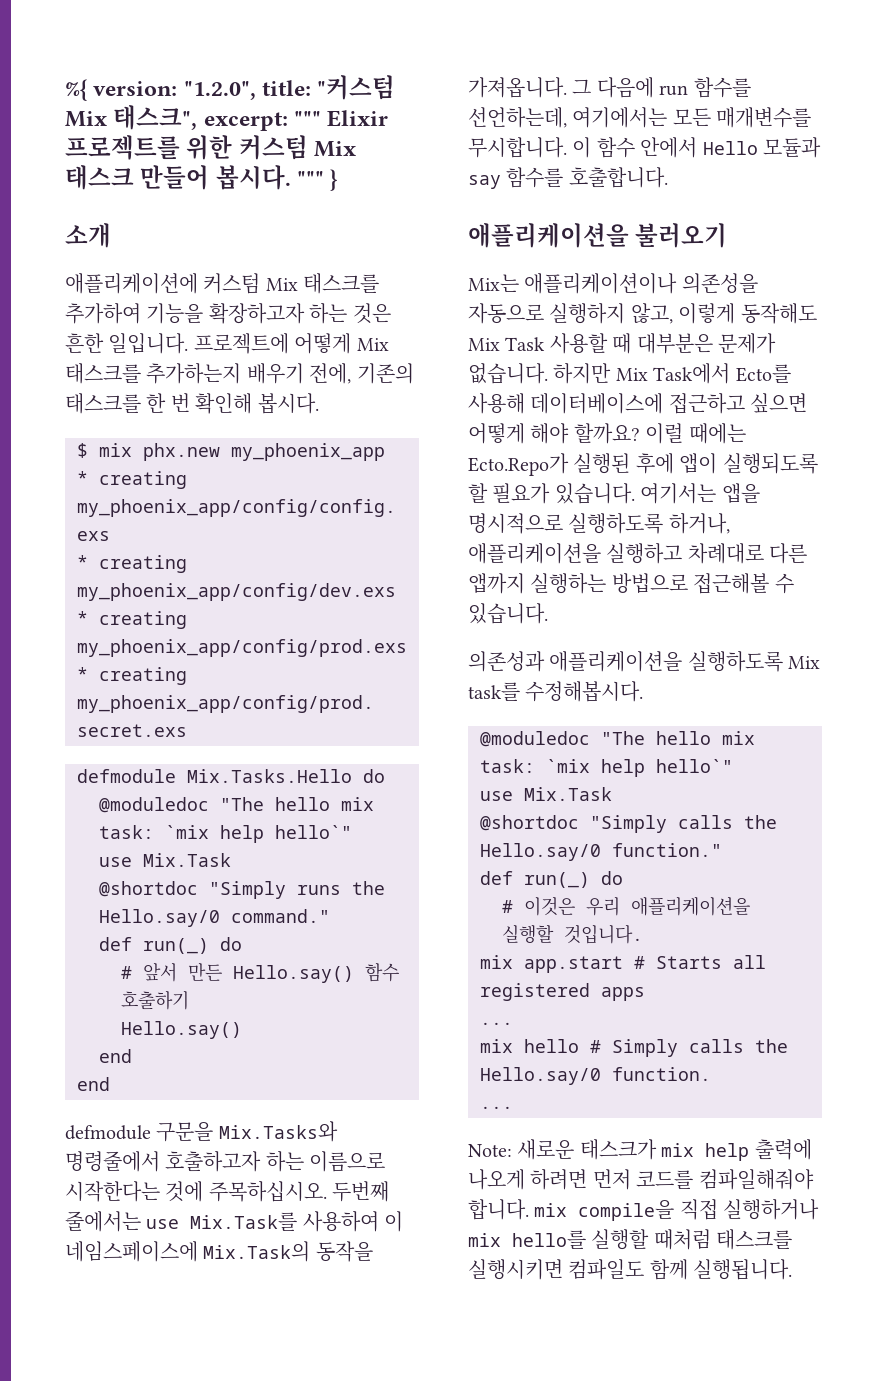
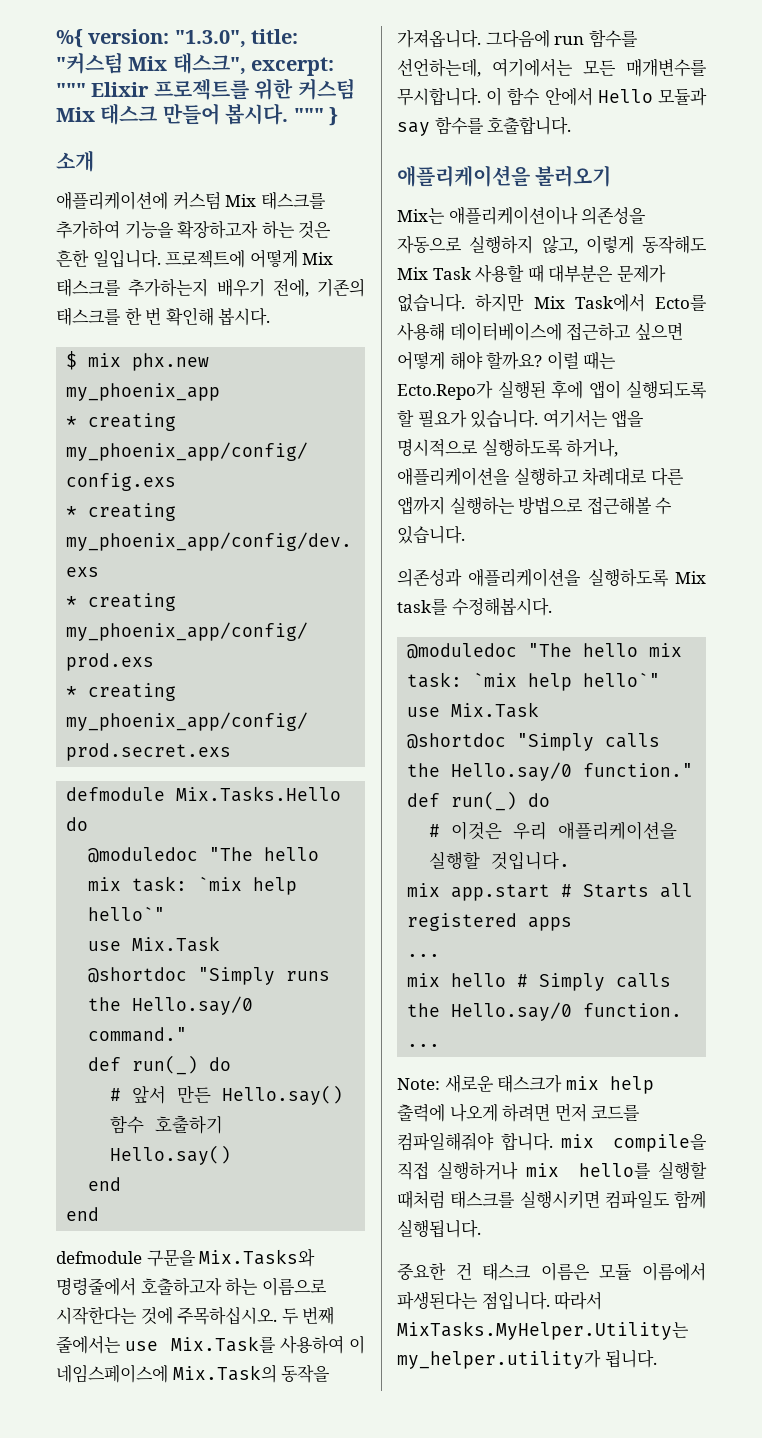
- %{ version: "1.2.0", title: "커스텀 Mix 태스크", excerpt: """ Elixir 프로젝트를 위한 커스텀 Mix 태스크 만들어 봅시다.
+ %{ version: "1.3.0", title: "커스텀 Mix 태스크", excerpt: """ Elixir 프로젝트를 위한 커스텀 Mix 태스크 만들어 봅시다.
- 두번째 줄에서는 use Mix.Task를 사용하여 이 네임스페이스에 Mix.Task의 동작을 가져옵니다.
+ 두 번째 줄에서는 use Mix.Task를 사용하여 이 네임스페이스에 Mix.Task의 동작을 가져옵니다.
- 그 다음에 run 함수를 선언하는데, 여기에서는 모든 매개변수를 무시합니다.
+ 그다음에 run 함수를 선언하는데, 여기에서는 모든 매개변수를 무시합니다.
- 이럴 때에는 Ecto.Repo가 실행된 후에 앱이 실행되도록 할 필요가 있습니다.
+ 이럴 때는 Ecto.Repo가 실행된 후에 앱이 실행되도록 할 필요가 있습니다.
+ 중요한 건 태스크 이름은 모듈 이름에서 파생된다는 점입니다. 따라서 MixTasks.MyHelper.Utility는 my_helper.utility가 됩니다.

